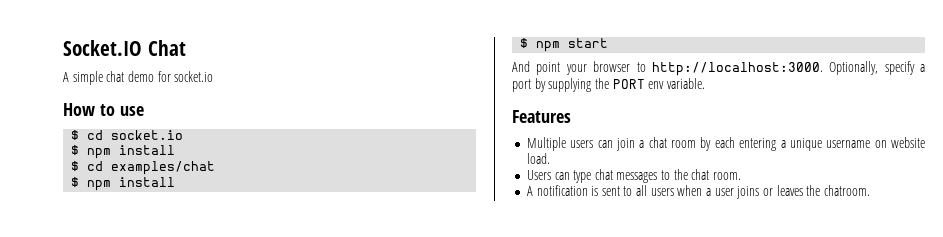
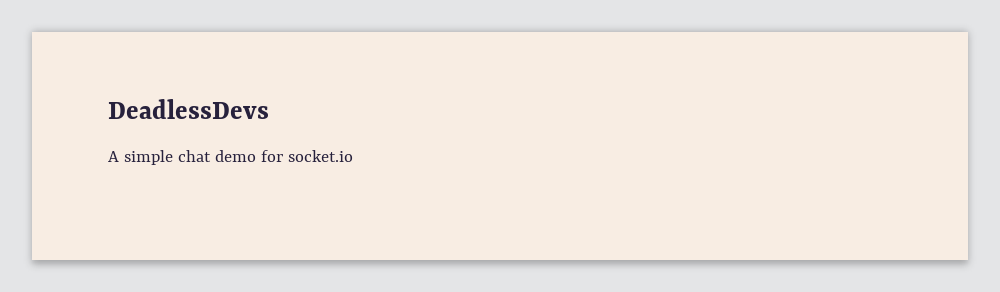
- Socket.IO Chat
+ DeadlessDevs
- How to use
- $ cd socket.io
- $ npm install
- $ cd examples/chat
- $ npm install
- $ npm start
- And point your browser to http://localhost:3000. Optionally, specify a port by supplying the PORT env variable.
- Features
- Multiple users can join a chat room by each entering a unique username on website load.
- Users can type chat messages to the chat room.
- A notification is sent to all users when a user joins or leaves the chatroom.

